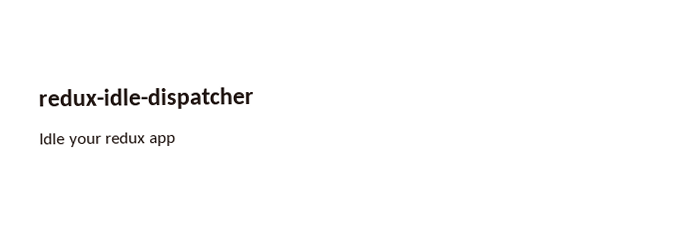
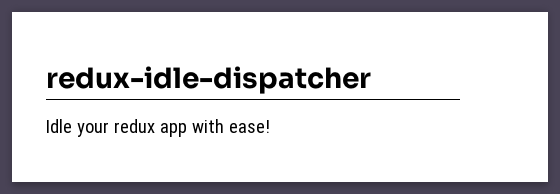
- Idle your redux app
+ Idle your redux app with ease!

